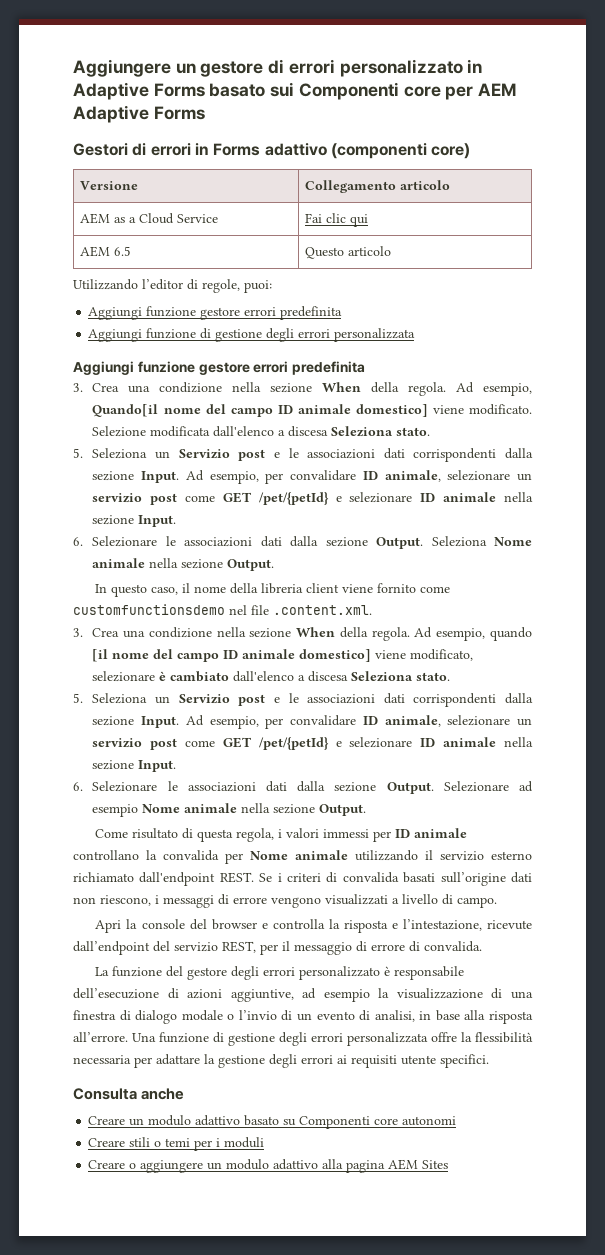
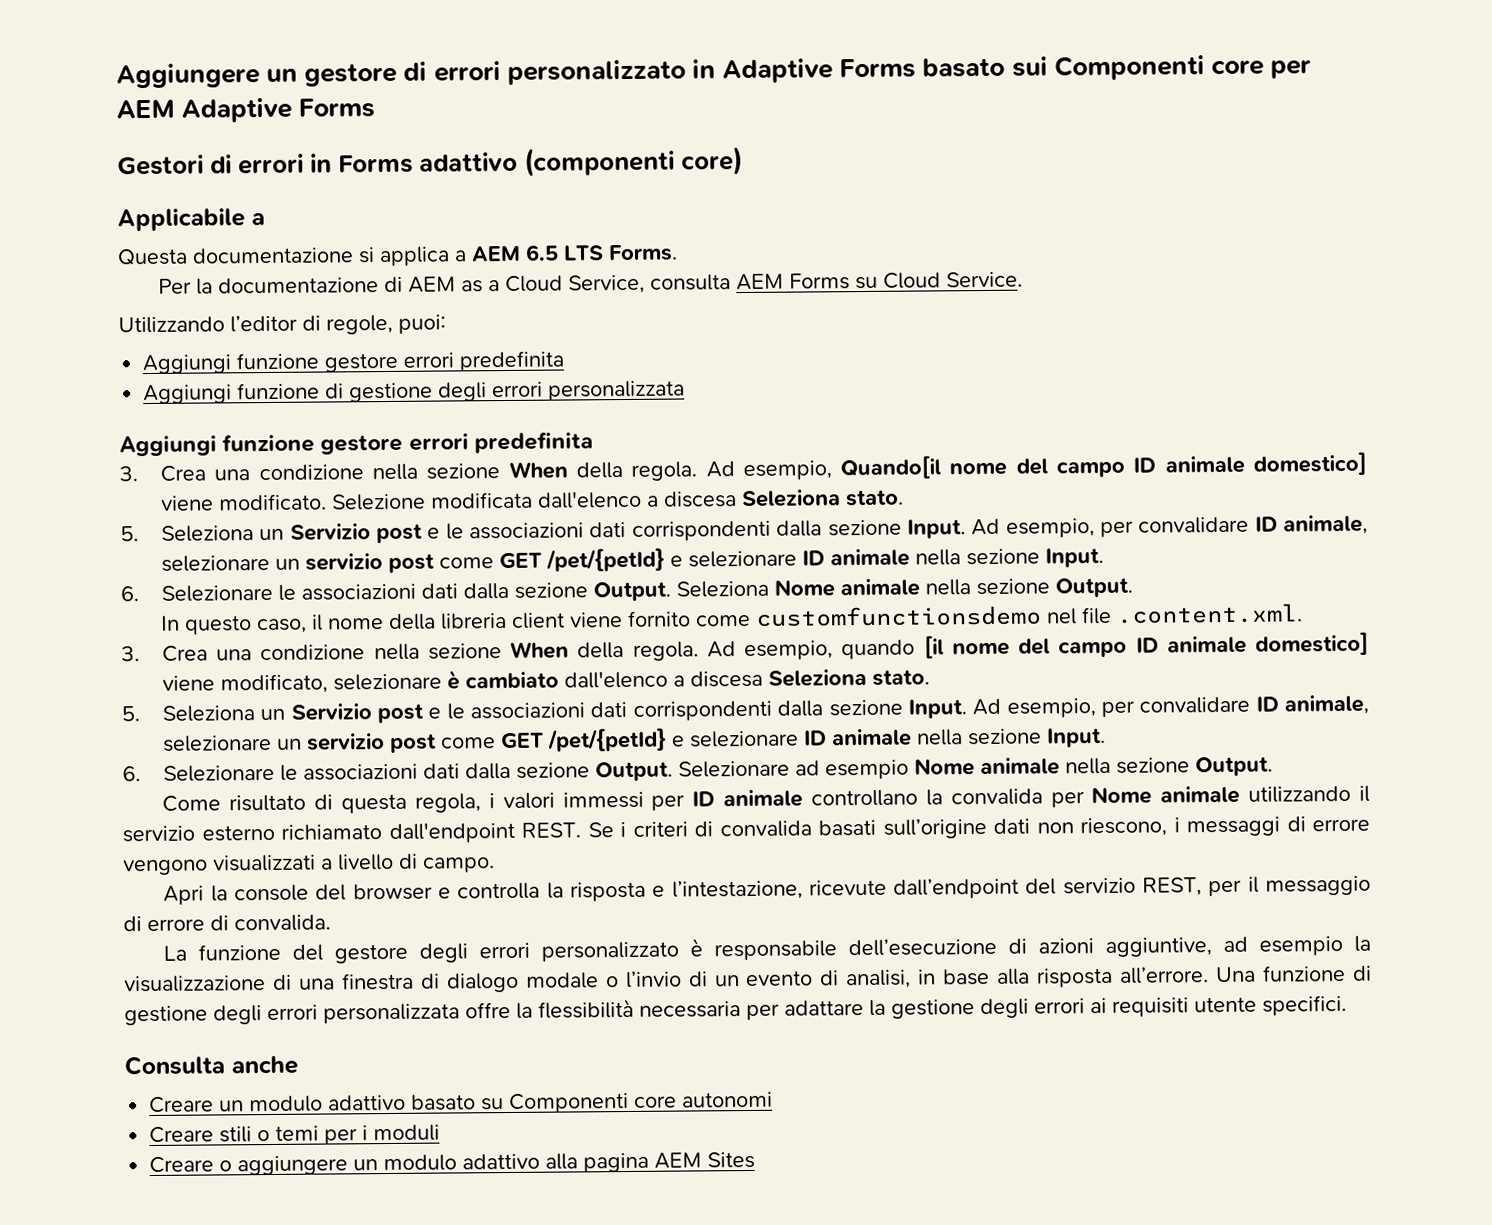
- Versione | Collegamento articolo
- AEM as a Cloud Service | Fai clic qui
- AEM 6.5 | Questo articolo
+ Applicabile a
+ Questa documentazione si applica a AEM 6.5 LTS Forms.
+ Per la documentazione di AEM as a Cloud Service, consulta AEM Forms su Cloud Service.

